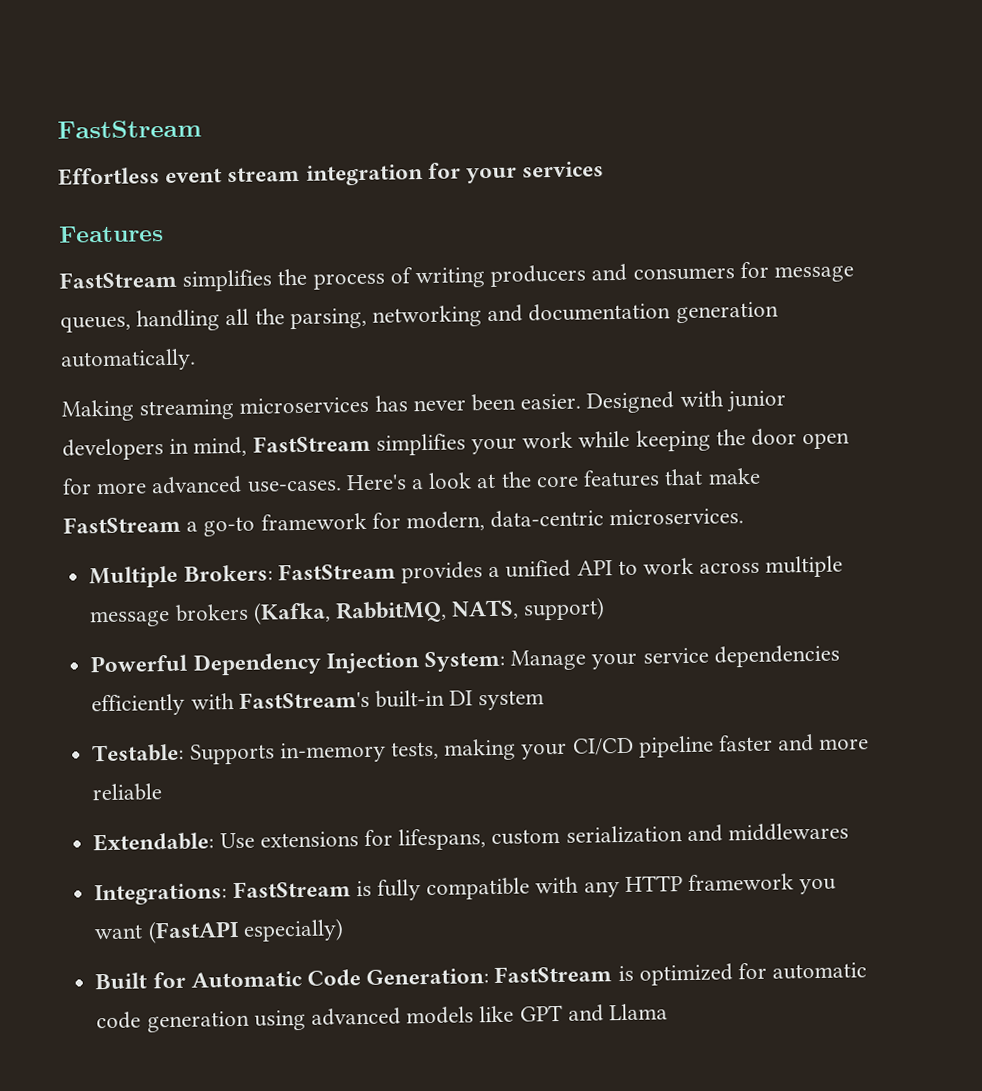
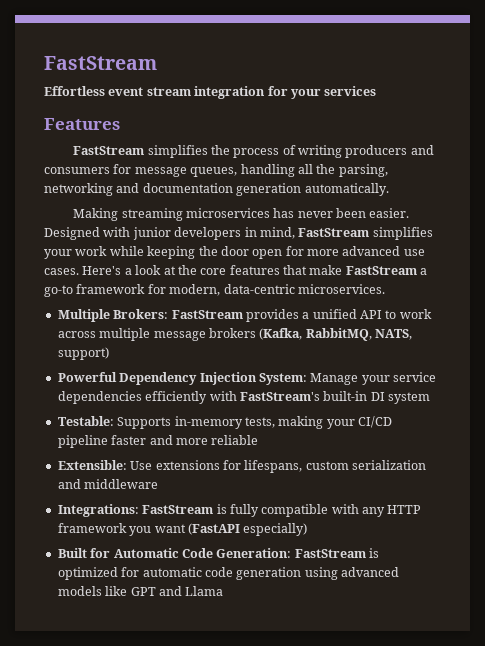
- Designed with junior developers in mind, FastStream simplifies your work while keeping the door open for more advanced use-cases.
+ Designed with junior developers in mind, FastStream simplifies your work while keeping the door open for more advanced use cases.
- Extendable: Use extensions for lifespans, custom serialization and middlewares
+ Extensible: Use extensions for lifespans, custom serialization and middleware

